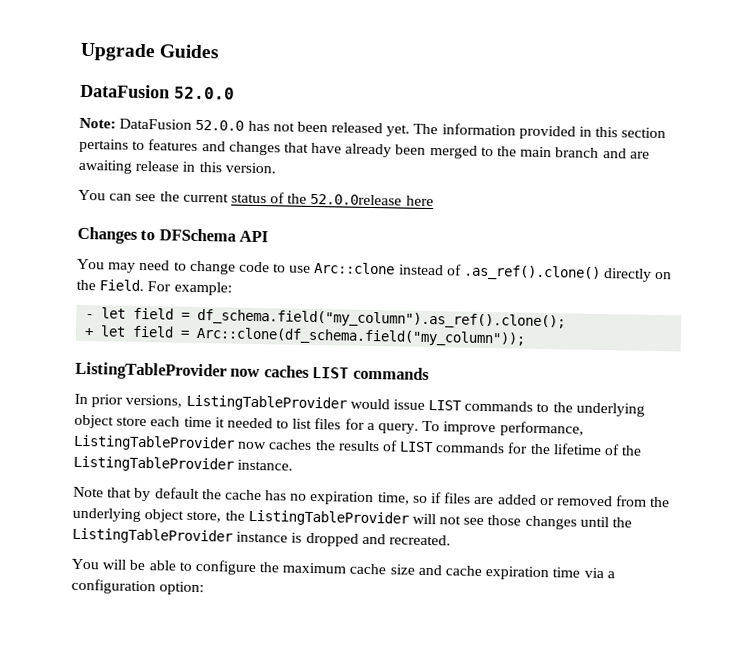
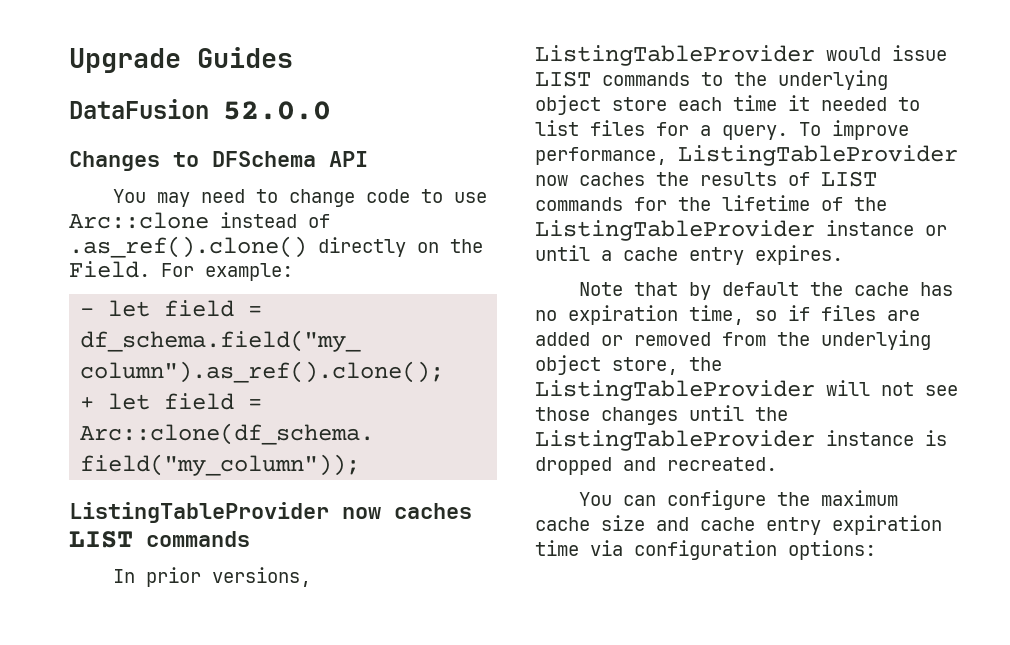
- Note: DataFusion 52.0.0 has not been released yet. The information provided in this section pertains to features and changes that have already been merged to the main branch and are awaiting release in this version.
- You can see the current status of the 52.0.0release here
- To improve performance, ListingTableProvider now caches the results of LIST commands for the lifetime of the ListingTableProvider instance.
+ To improve performance, ListingTableProvider now caches the results of LIST commands for the lifetime of the ListingTableProvider instance or until a cache entry expires.
- You will be able to configure the maximum cache size and cache expiration time via a configuration option:
+ You can configure the maximum cache size and cache entry expiration time via configuration options:

